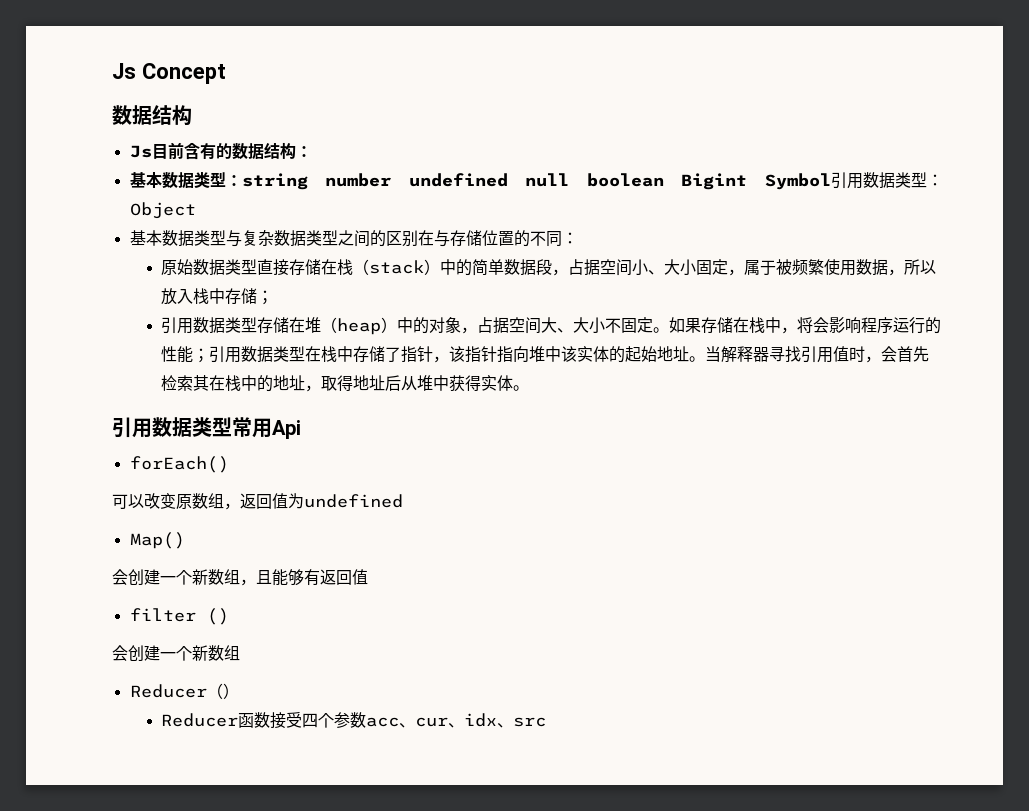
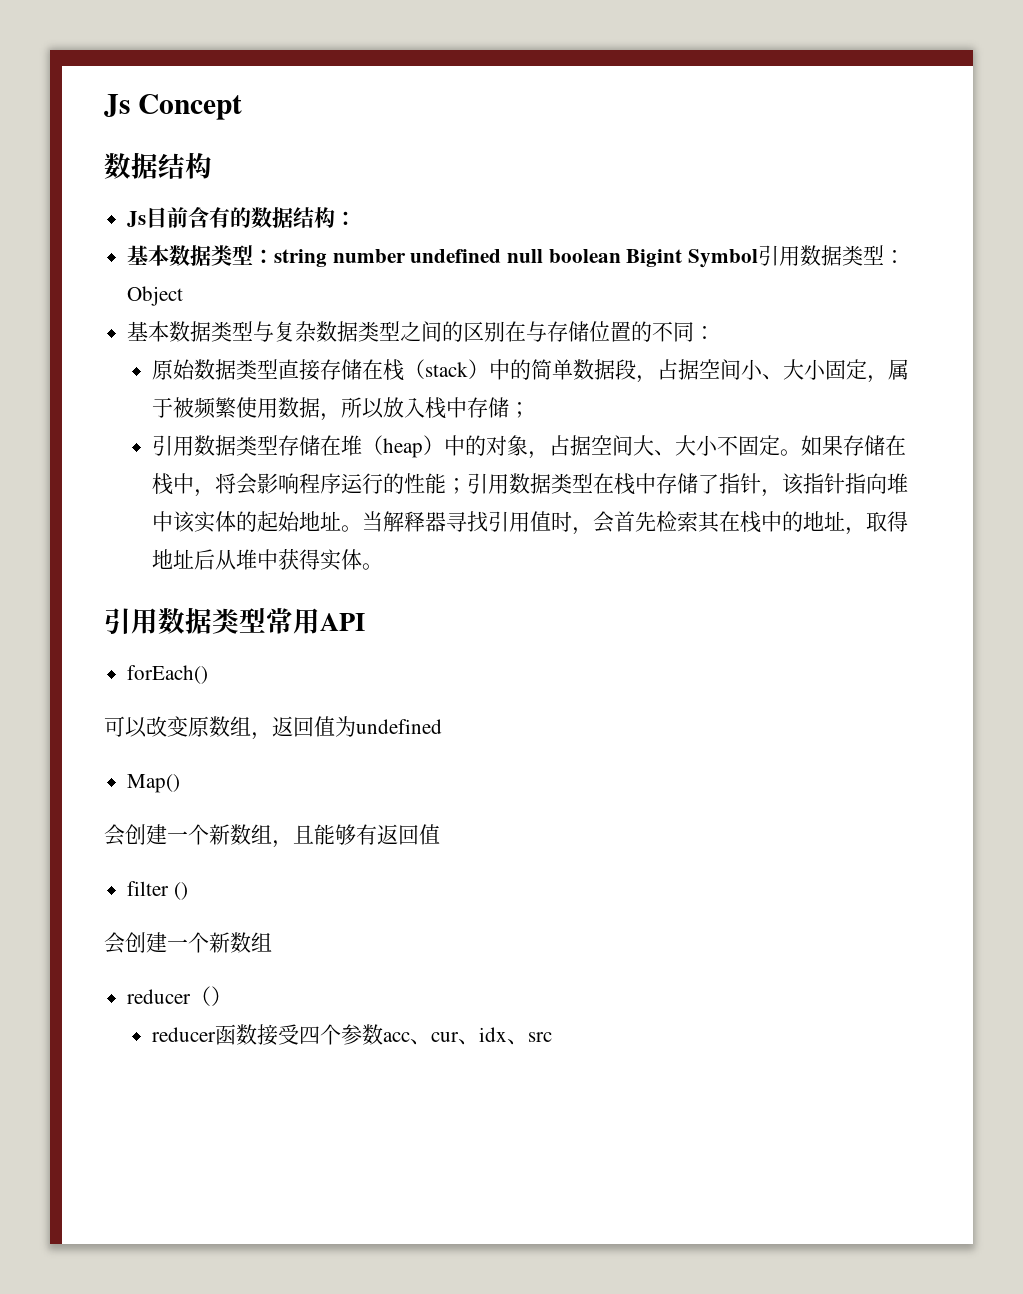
- 引用数据类型常用Api
+ 引用数据类型常用API
- Reducer（）
+ reducer（）
- Reducer函数接受四个参数acc、cur、idx、src
+ reducer函数接受四个参数acc、cur、idx、src

